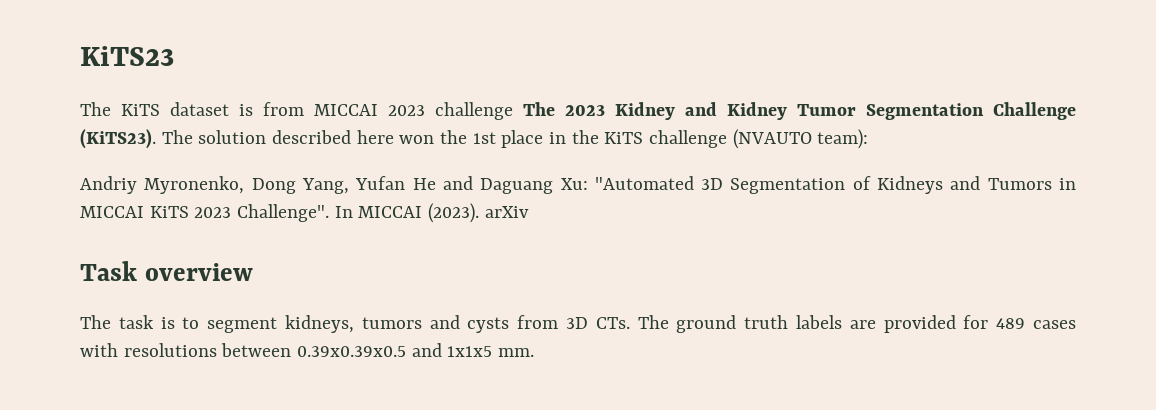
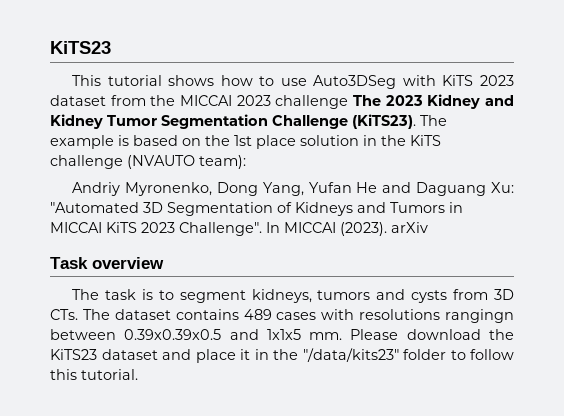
- The KiTS dataset is from MICCAI 2023 challenge The 2023 Kidney and Kidney Tumor Segmentation Challenge (KiTS23).
+ This tutorial shows how to use Auto3DSeg with KiTS 2023 dataset from the MICCAI 2023 challenge The 2023 Kidney and Kidney Tumor Segmentation Challenge (KiTS23).
- The solution described here won the 1st place in the KiTS challenge (NVAUTO team):
+ The example is based on the 1st place solution in the KiTS challenge (NVAUTO team):
- The task is to segment kidneys, tumors and cysts from 3D CTs. The ground truth labels are provided for 489 cases with resolutions between 0.39x0.39x0.5 and 1x1x5 mm.
+ The task is to segment kidneys, tumors and cysts from 3D CTs. The dataset contains 489 cases with resolutions rangingn between 0.39x0.39x0.5 and 1x1x5 mm.
+ Please download the KiTS23 dataset and place it in the "/data/kits23" folder to follow this tutorial.

